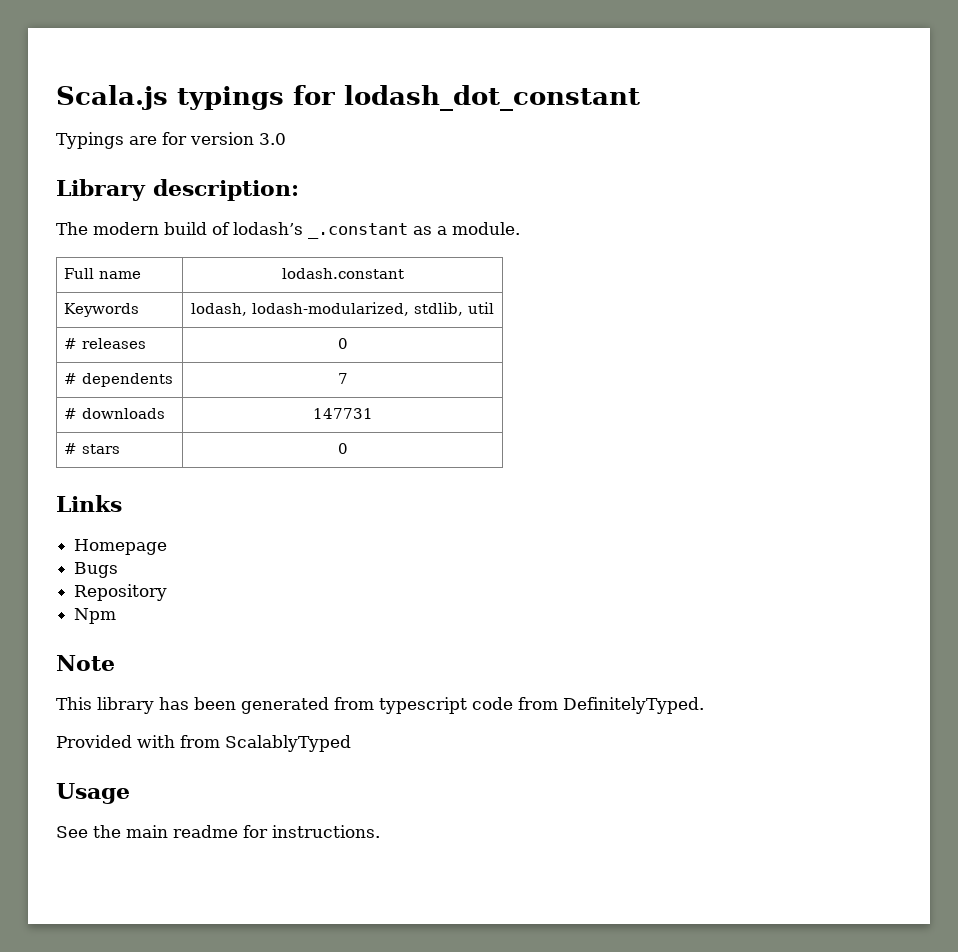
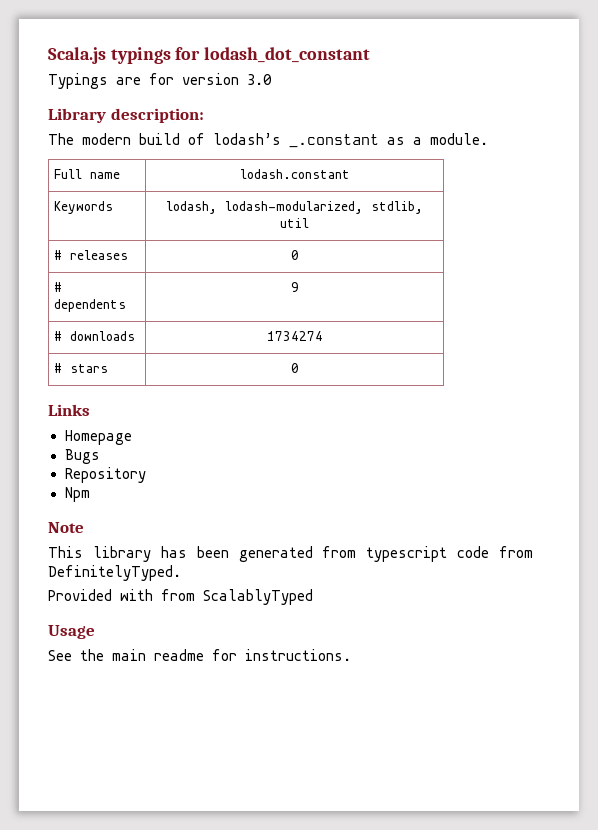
- # dependents | 7
+ # dependents | 9
- # downloads | 147731
+ # downloads | 1734274

